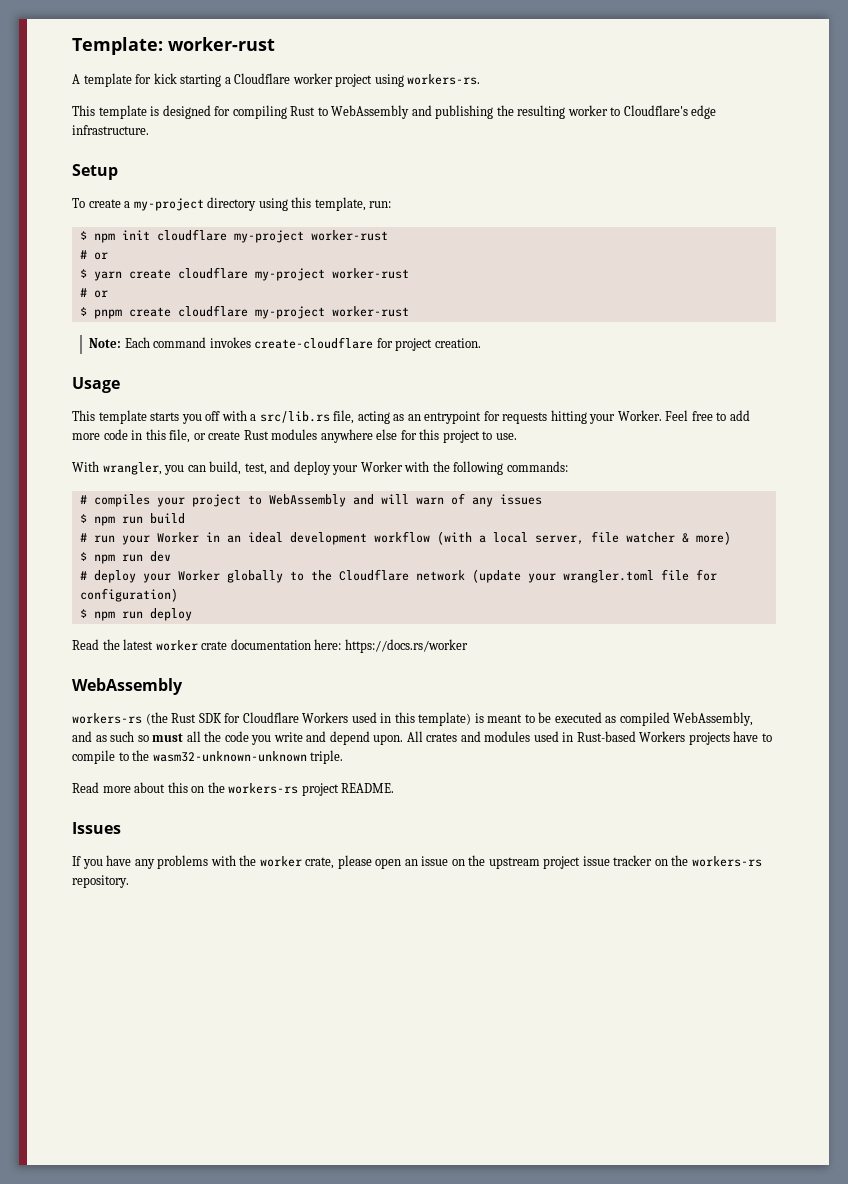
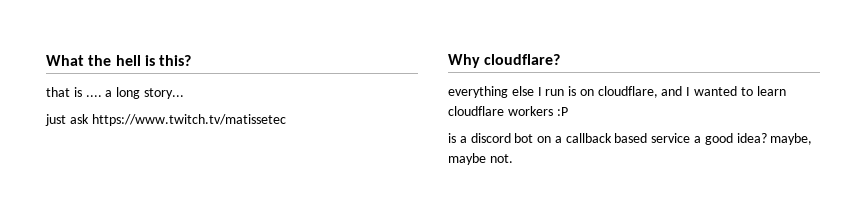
- Template: worker-rust
- A template for kick starting a Cloudflare worker project using workers-rs.
- This template is designed for compiling Rust to WebAssembly and publishing the resulting worker to Cloudflare's edge infrastructure.
- Setup
- To create a my-project directory using this template, run:
- $ npm init cloudflare my-project worker-rust
- # or
- $ yarn create cloudflare my-project worker-rust
- # or
- $ pnpm create cloudflare my-project worker-rust
- Note: Each command invokes create-cloudflare for project creation.
- Usage
- This template starts you off with a src/lib.rs file, acting as an entrypoint for requests hitting your Worker. Feel free to add more code in this file, or create Rust modules anywhere else for this project to use.
- With wrangler, you can build, test, and deploy your Worker with the following commands:
- # compiles your project to WebAssembly and will warn of any issues
- $ npm run build
- # run your Worker in an ideal development workflow (with a local server, file watcher & more)
- $ npm run dev
- # deploy your Worker globally to the Cloudflare network (update your wrangler.toml file for configuration)
- $ npm run deploy
- Read the latest worker crate documentation here: https://docs.rs/worker
- WebAssembly
- workers-rs (the Rust SDK for Cloudflare Workers used in this template) is meant to be executed as compiled WebAssembly, and as such so must all the code you write and depend upon. All crates and modules used in Rust-based Workers projects have to compile to the wasm32-unknown-unknown triple.
- Read more about this on the workers-rs project README.
- Issues
- If you have any problems with the worker crate, please open an issue on the upstream project issue tracker on the workers-rs repository.
+ What the hell is this?
+ that is .... a long story...
+ just ask https://www.twitch.tv/matissetec
+ Why cloudflare?
+ everything else I run is on cloudflare, and I wanted to learn cloudflare workers :P
+ is a discord bot on a callback based service a good idea? maybe, maybe not.

